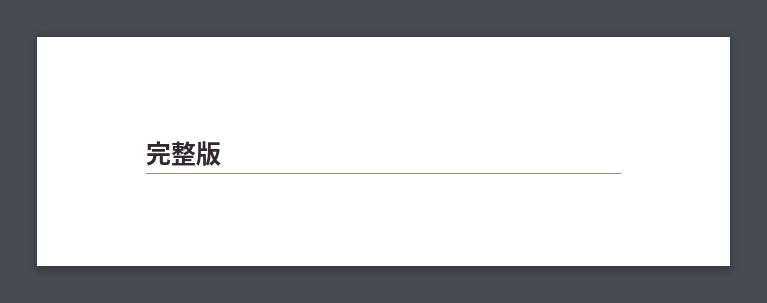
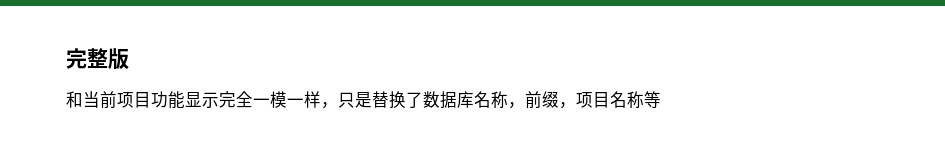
+ 和当前项目功能显示完全一模一样，只是替换了数据库名称，前缀，项目名称等

